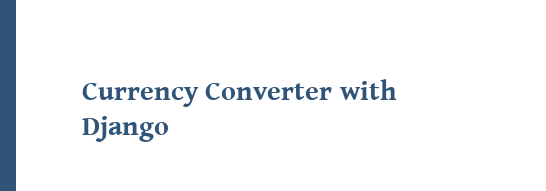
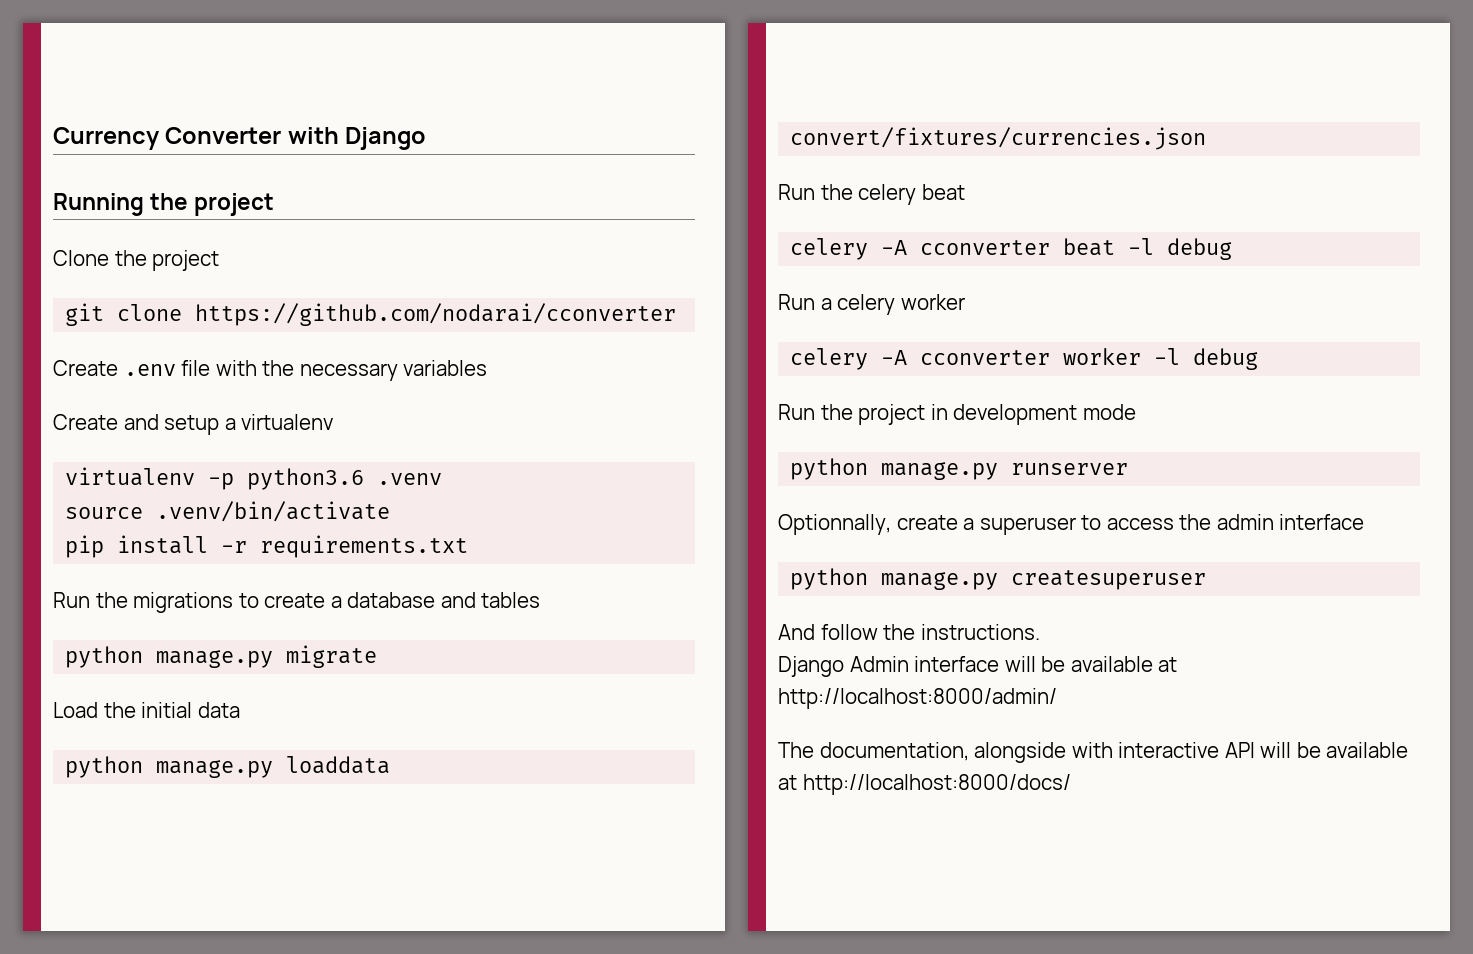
+ Running the project
+ Clone the project
+ git clone https://github.com/nodarai/cconverter
+ Create .env file with the necessary variables
+ Create and setup a virtualenv
+ virtualenv -p python3.6 .venv
+ source .venv/bin/activate
+ pip install -r requirements.txt
+ Run the migrations to create a database and tables
+ python manage.py migrate
+ Load the initial data
+ python manage.py loaddata convert/fixtures/currencies.json
+ Run the celery beat
+ celery -A cconverter beat -l debug
+ Run a celery worker
+ celery -A cconverter worker -l debug
+ Run the project in development mode
+ python manage.py runserver
+ Optionnally, create a superuser to access the admin interface
+ python manage.py createsuperuser
+ And follow the instructions.
+ Django Admin interface will be available at http://localhost:8000/admin/
+ The documentation, alongside with interactive API will be available at http://localhost:8000/docs/

